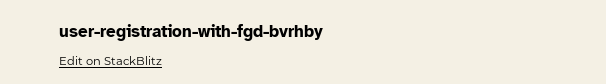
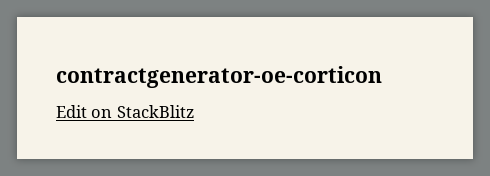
- user-registration-with-fgd-bvrhby
+ contractgenerator-oe-corticon

